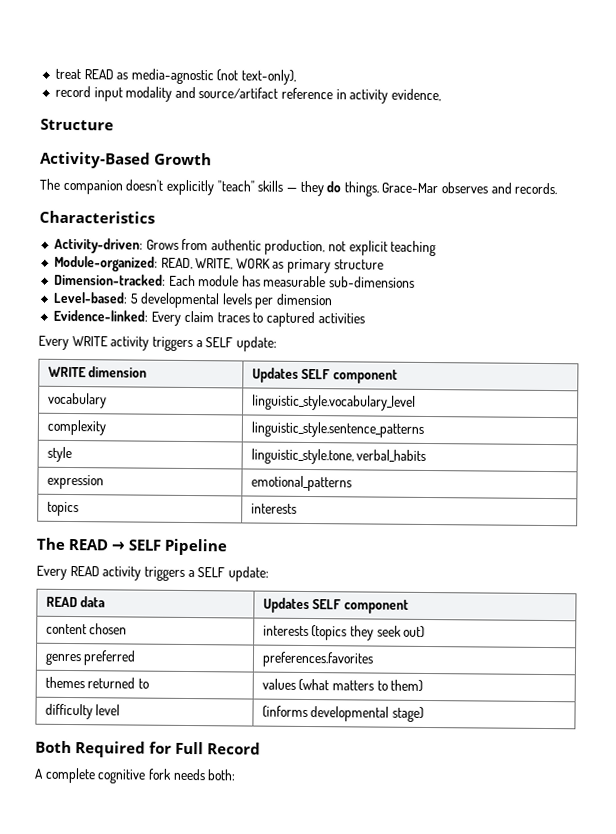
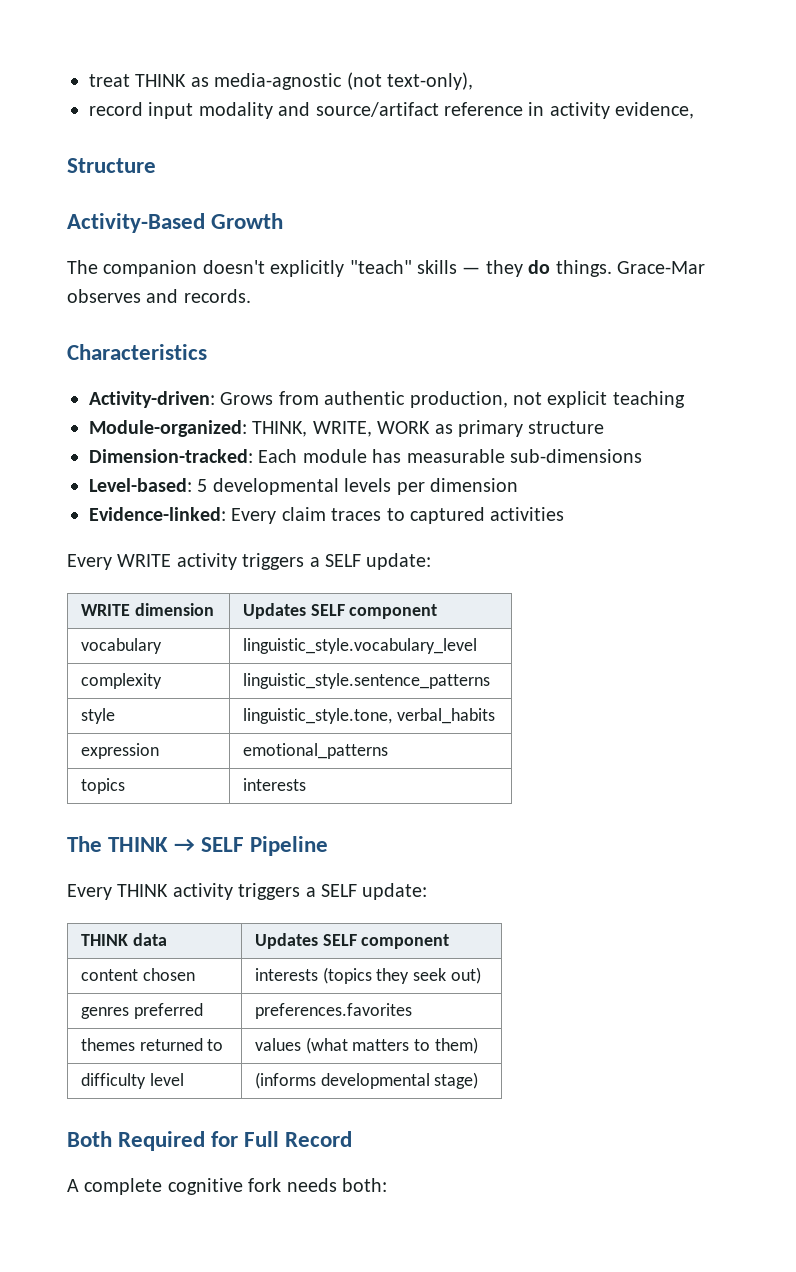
- treat READ as media-agnostic (not text-only),
+ treat THINK as media-agnostic (not text-only),
- Module-organized: READ, WRITE, WORK as primary structure
+ Module-organized: THINK, WRITE, WORK as primary structure
- The READ → SELF Pipeline
+ The THINK → SELF Pipeline
- Every READ activity triggers a SELF update:
- READ data | Updates SELF component
+ Every THINK activity triggers a SELF update:
+ THINK data | Updates SELF component

